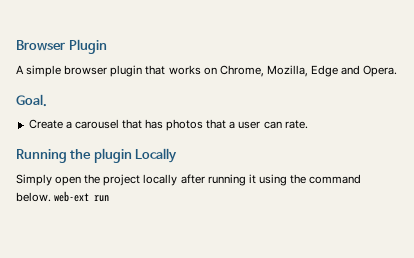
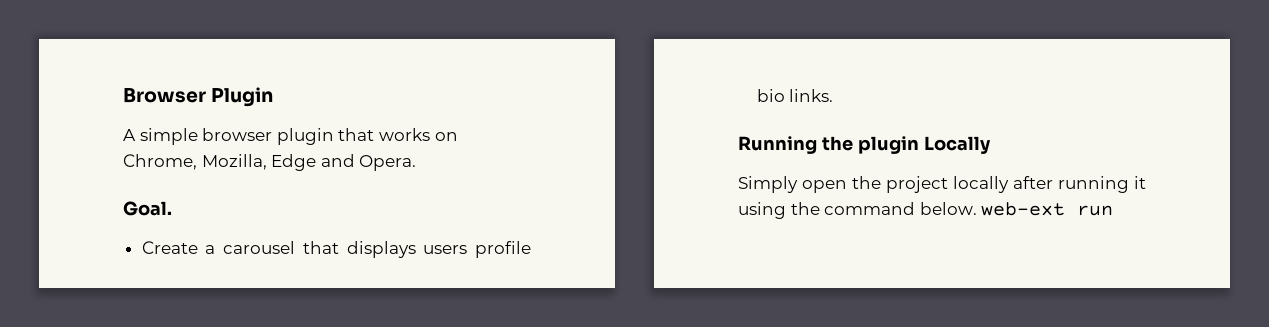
- Create a carousel that has photos that a user can rate.
+ Create a carousel that displays users profile bio links.

